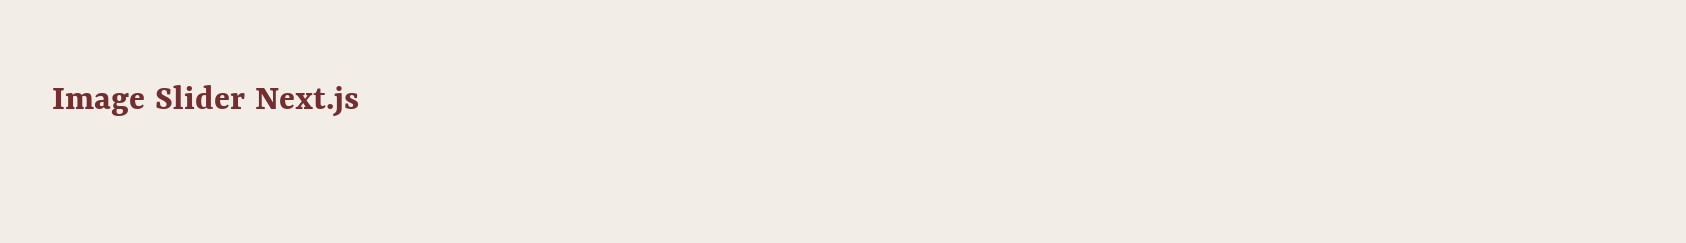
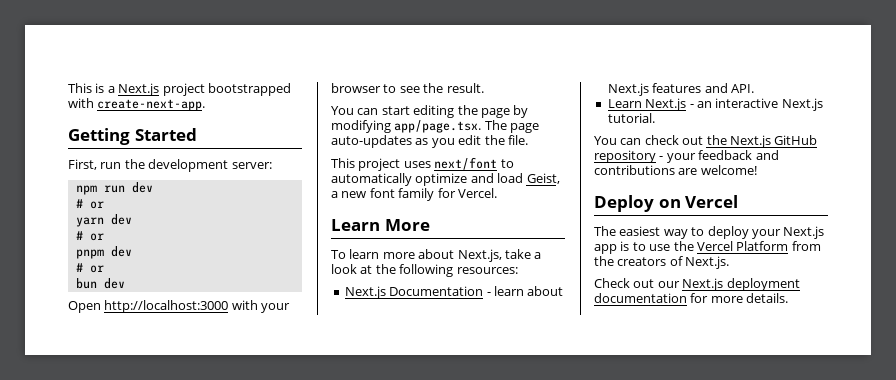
- Image Slider Next.js
+ This is a Next.js project bootstrapped with create-next-app.
+ Getting Started
+ First, run the development server:
+ npm run dev
+ # or
+ yarn dev
+ # or
+ pnpm dev
+ # or
+ bun dev
+ Open http://localhost:3000 with your browser to see the result.
+ You can start editing the page by modifying app/page.tsx. The page auto-updates as you edit the file.
+ This project uses next/font to automatically optimize and load Geist, a new font family for Vercel.
+ Learn More
+ To learn more about Next.js, take a look at the following resources:
+ Next.js Documentation - learn about Next.js features and API.
+ Learn Next.js - an interactive Next.js tutorial.
+ You can check out the Next.js GitHub repository - your feedback and contributions are welcome!
+ Deploy on Vercel
+ The easiest way to deploy your Next.js app is to use the Vercel Platform from the creators of Next.js.
+ Check out our Next.js deployment documentation for more details.

